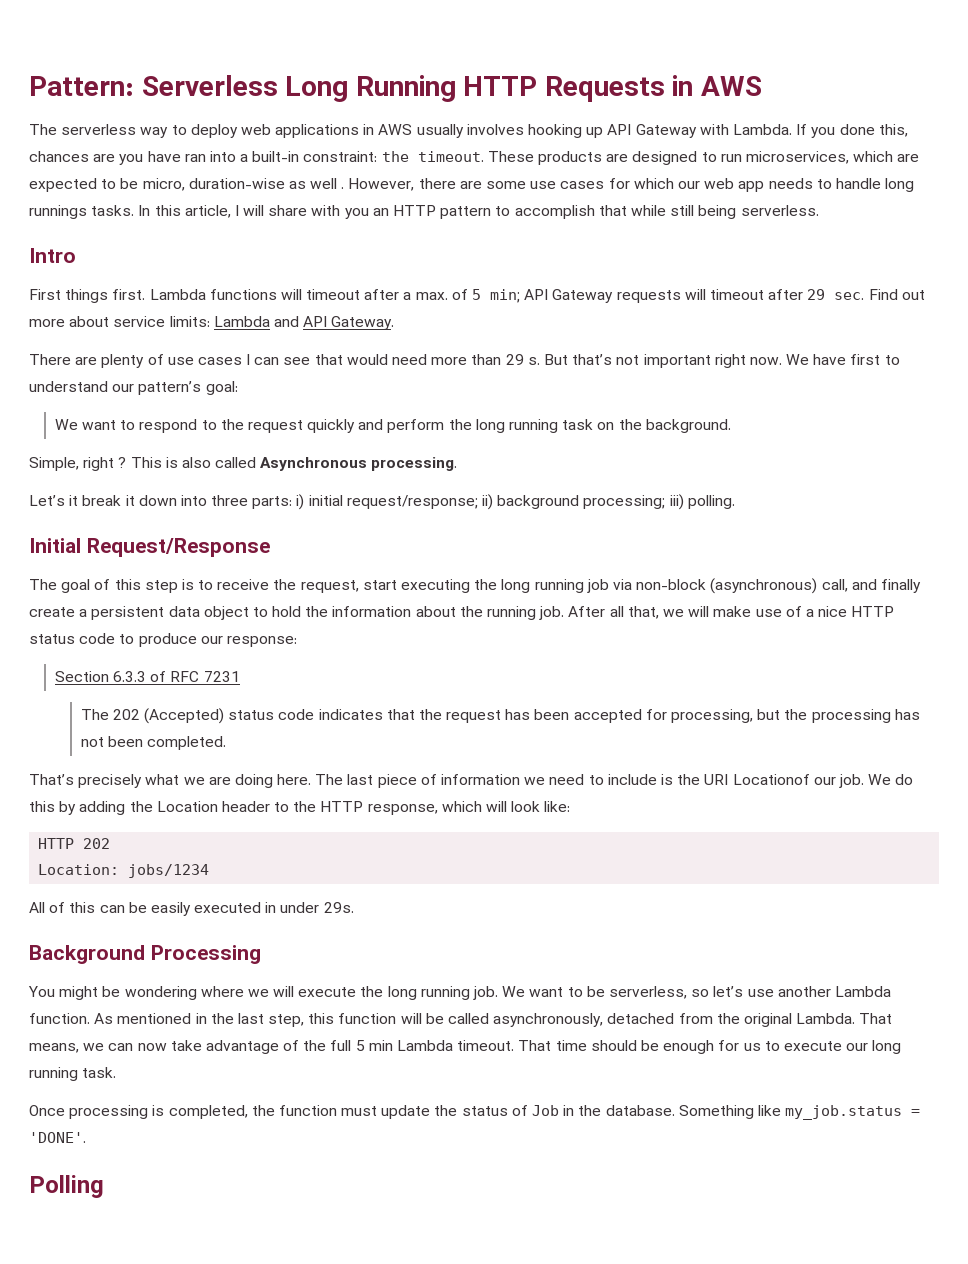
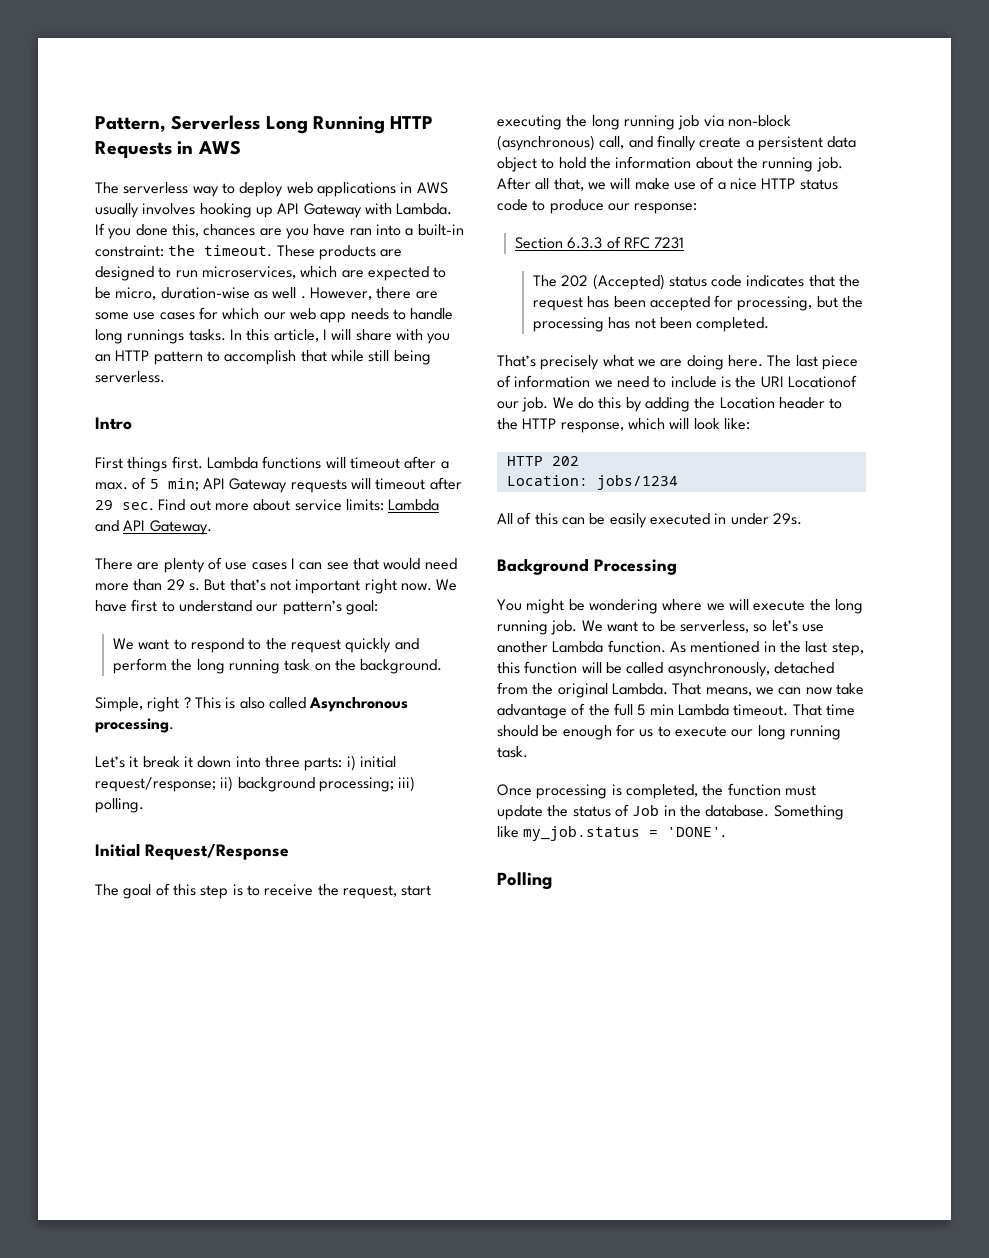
- Pattern: Serverless Long Running HTTP Requests in AWS
+ Pattern, Serverless Long Running HTTP Requests in AWS

